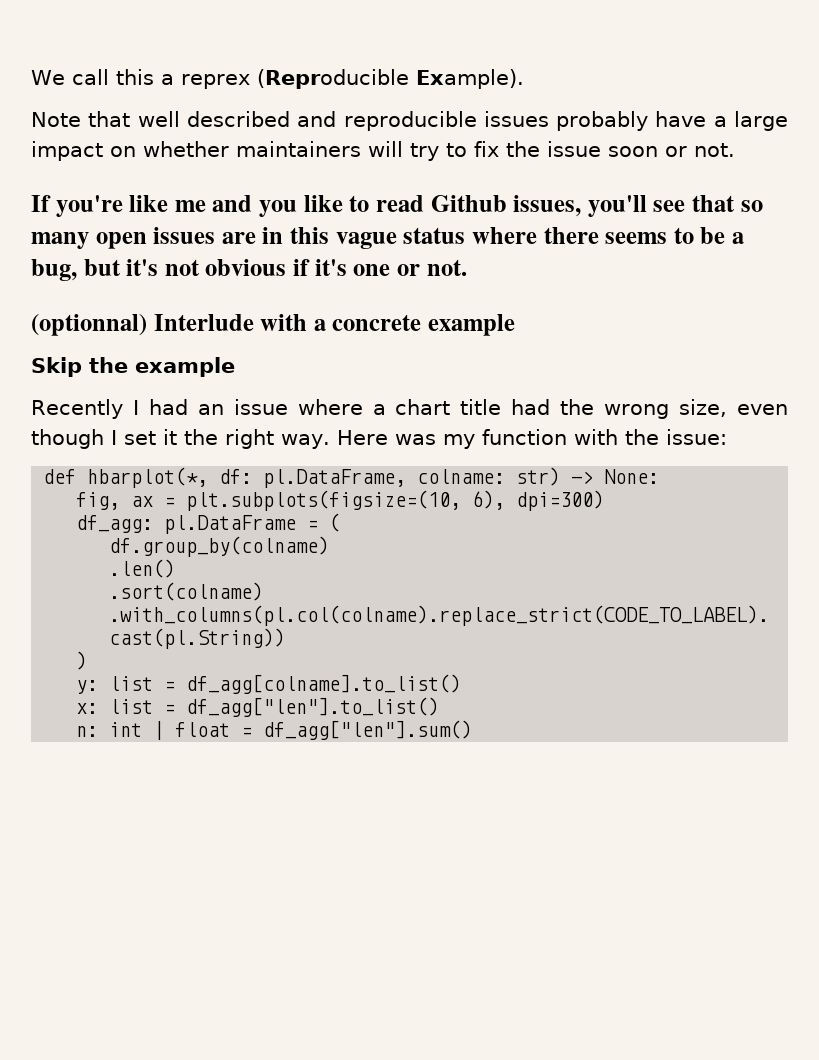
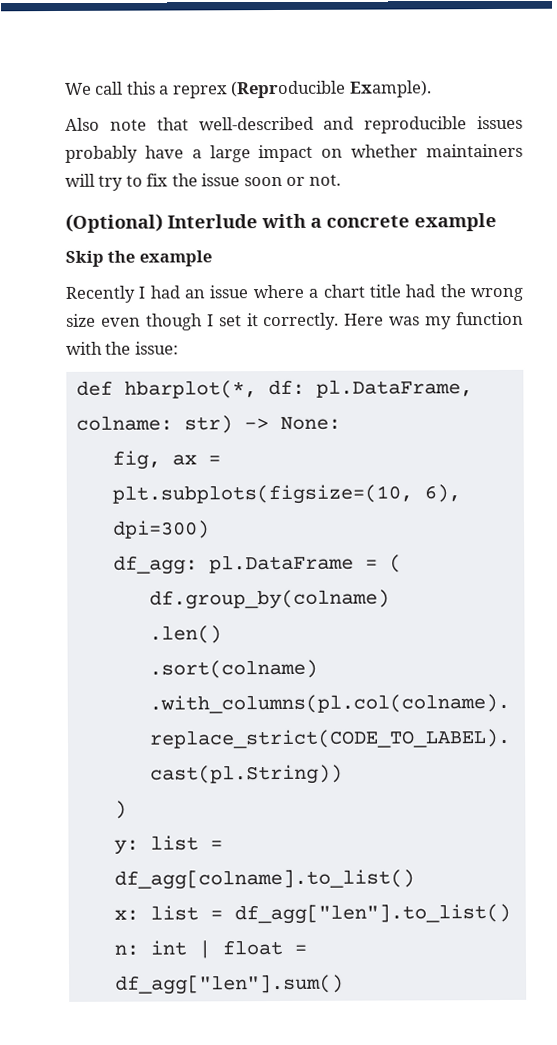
- Note that well described and reproducible issues probably have a large impact on whether maintainers will try to fix the issue soon or not.
+ Also note that well-described and reproducible issues probably have a large impact on whether maintainers will try to fix the issue soon or not.
- If you're like me and you like to read Github issues, you'll see that so many open issues are in this vague status where there seems to be a bug, but it's not obvious if it's one or not.
- (optionnal) Interlude with a concrete example
+ (Optional) Interlude with a concrete example
- Recently I had an issue where a chart title had the wrong size, even though I set it the right way.
+ Recently I had an issue where a chart title had the wrong size even though I set it correctly.

